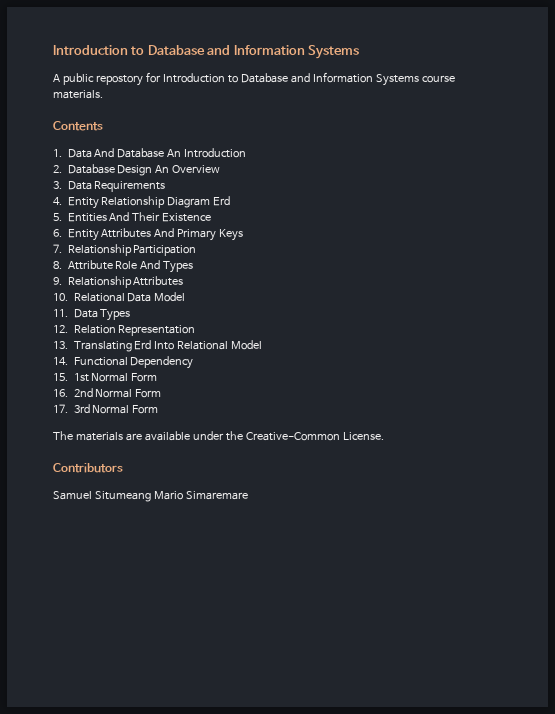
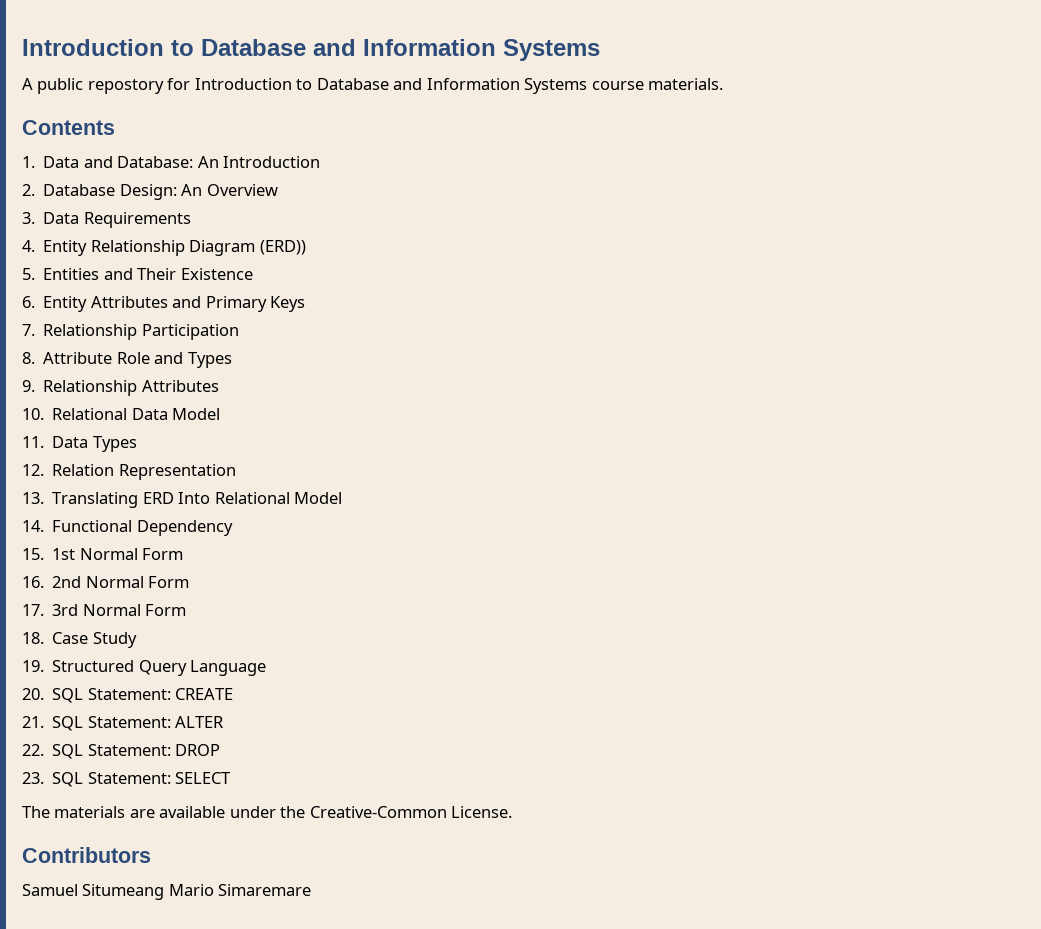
- 1. Data And Database An Introduction
+ 1. Data and Database: An Introduction
- 2. Database Design An Overview
+ 2. Database Design: An Overview
- 4. Entity Relationship Diagram Erd
+ 4. Entity Relationship Diagram (ERD))
- 5. Entities And Their Existence
+ 5. Entities and Their Existence
- 6. Entity Attributes And Primary Keys
+ 6. Entity Attributes and Primary Keys
- 8. Attribute Role And Types
+ 8. Attribute Role and Types
- 13. Translating Erd Into Relational Model
+ 13. Translating ERD Into Relational Model
+ 18. Case Study
+ 19. Structured Query Language
+ 20. SQL Statement: CREATE
+ 21. SQL Statement: ALTER
+ 22. SQL Statement: DROP
+ 23. SQL Statement: SELECT

